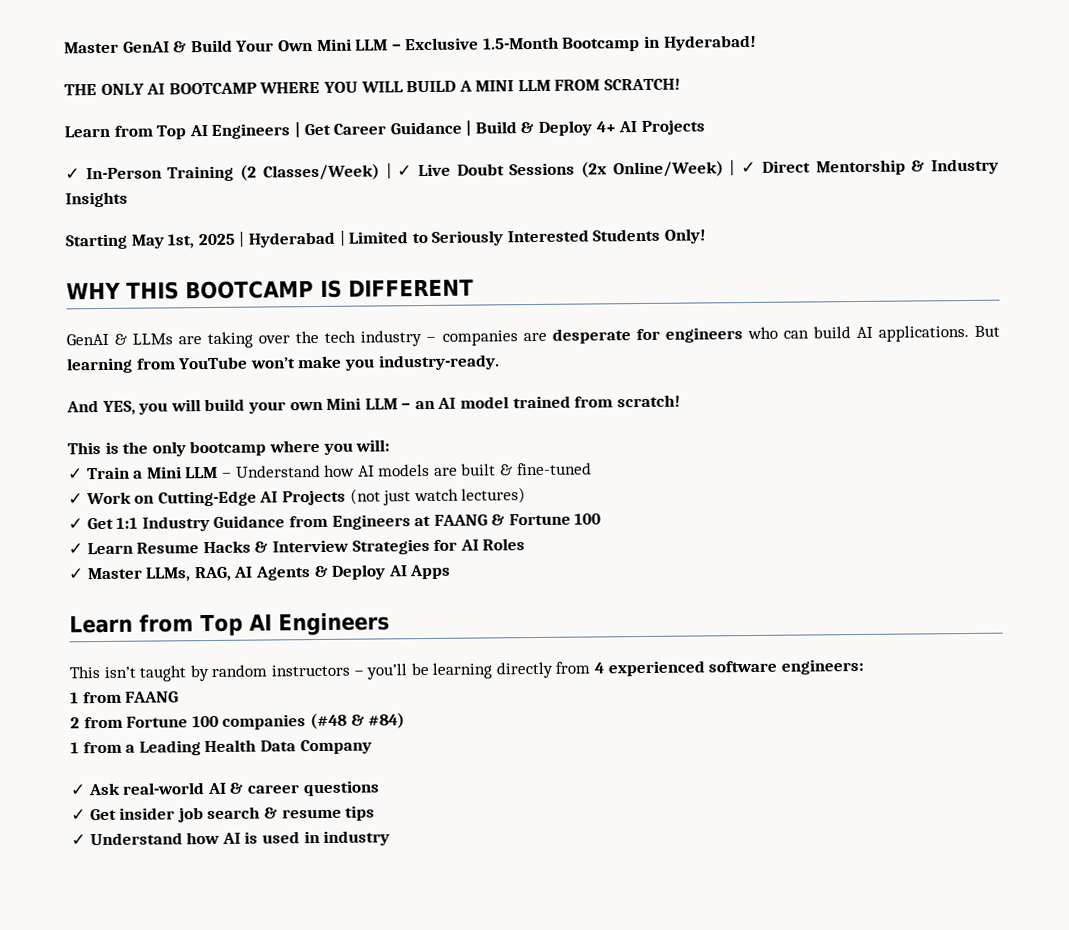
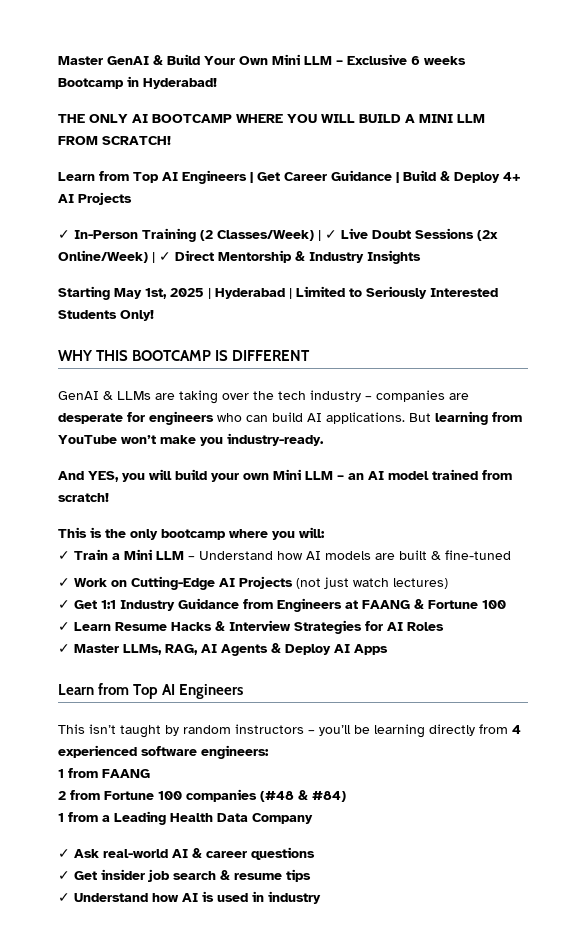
- Master GenAI & Build Your Own Mini LLM – Exclusive 1.5-Month Bootcamp in Hyderabad!
+ Master GenAI & Build Your Own Mini LLM – Exclusive 6 weeks Bootcamp in Hyderabad!

